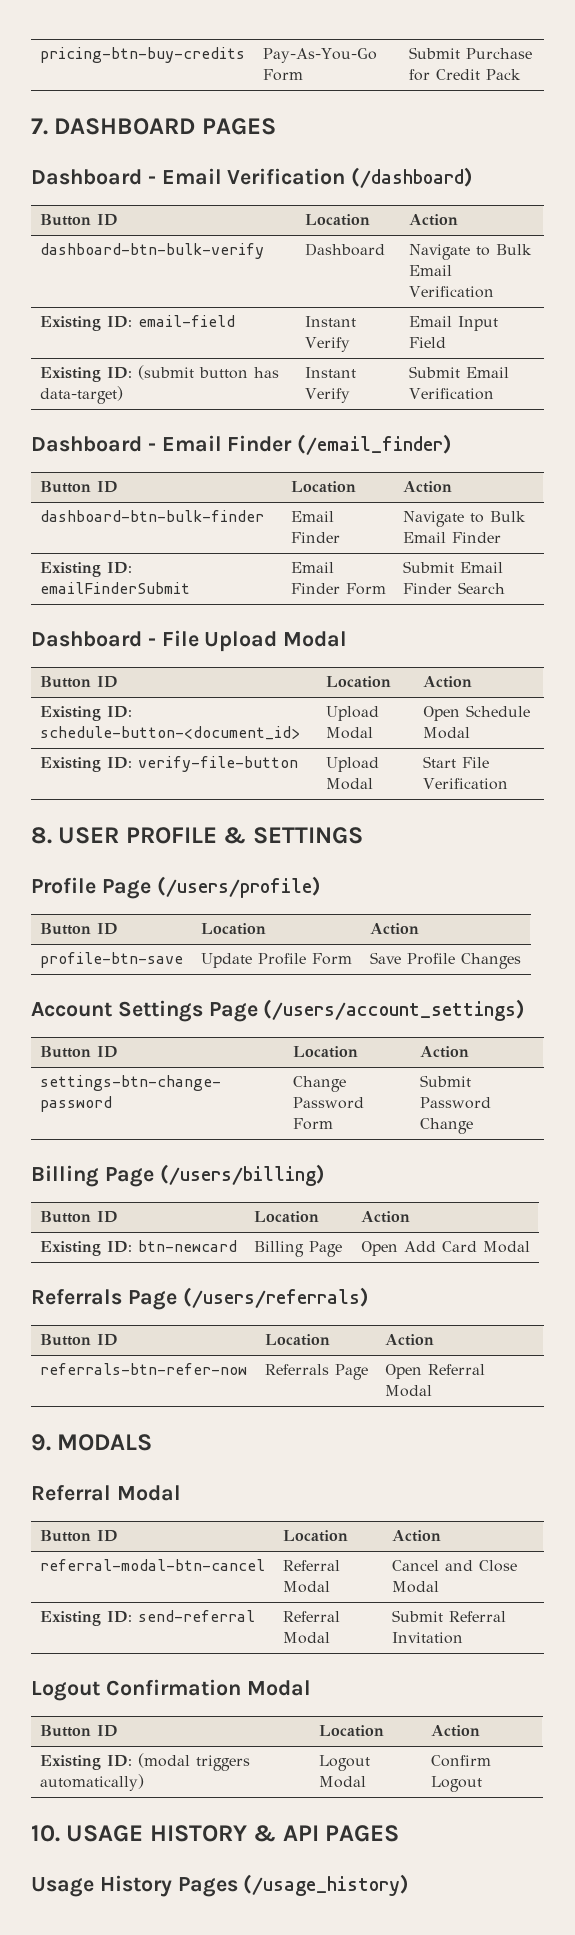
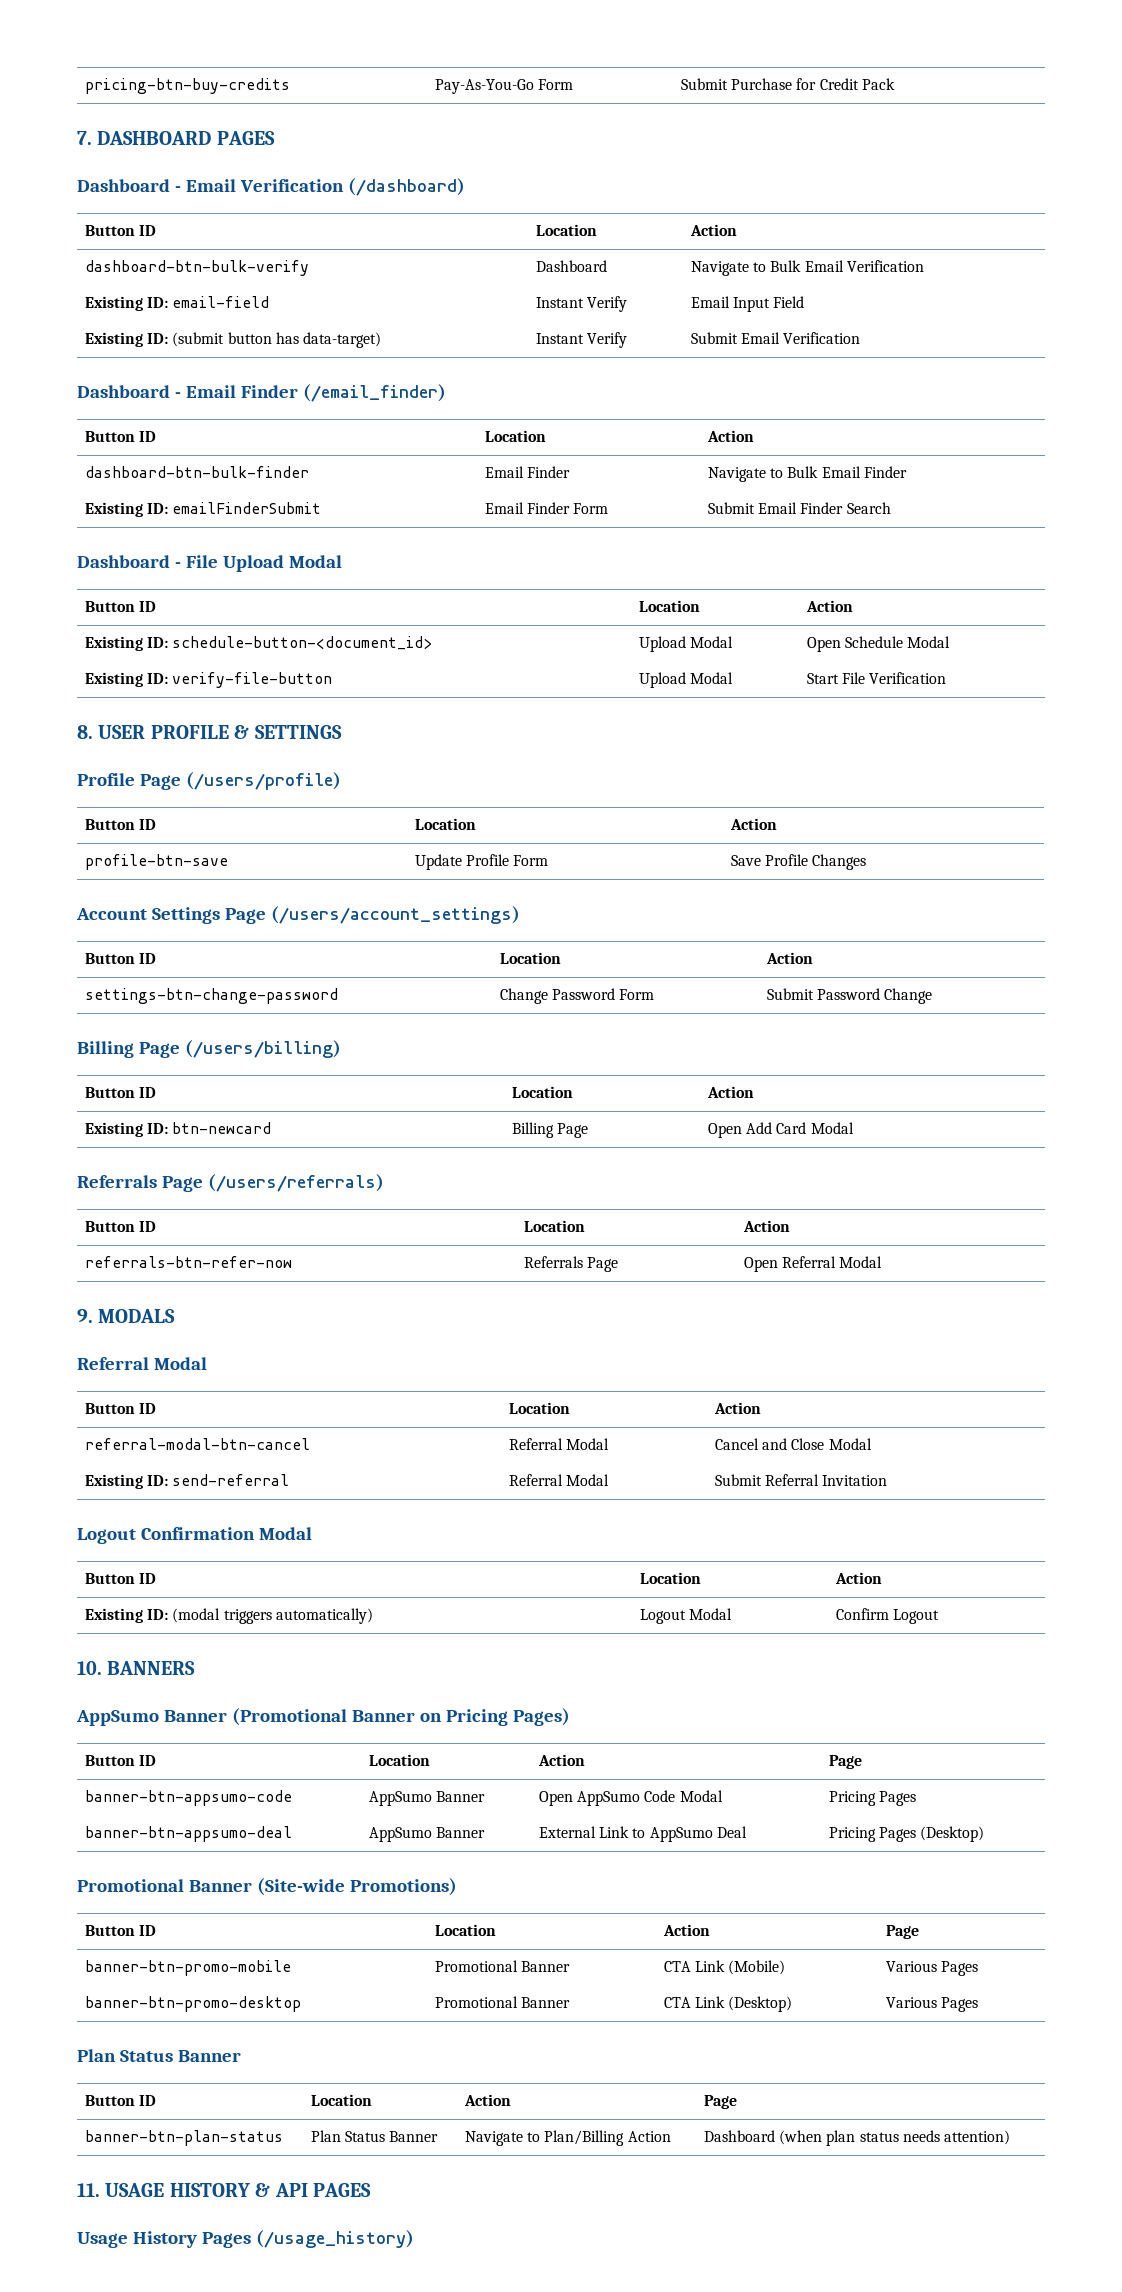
- 10. USAGE HISTORY & API PAGES
+ 10. BANNERS
+ AppSumo Banner (Promotional Banner on Pricing Pages)
+ Button ID | Location | Action | Page
+ banner-btn-appsumo-code | AppSumo Banner | Open AppSumo Code Modal | Pricing Pages
+ banner-btn-appsumo-deal | AppSumo Banner | External Link to AppSumo Deal | Pricing Pages (Desktop)
+ Promotional Banner (Site-wide Promotions)
+ Button ID | Location | Action | Page
+ banner-btn-promo-mobile | Promotional Banner | CTA Link (Mobile) | Various Pages
+ banner-btn-promo-desktop | Promotional Banner | CTA Link (Desktop) | Various Pages
+ Plan Status Banner
+ Button ID | Location | Action | Page
+ banner-btn-plan-status | Plan Status Banner | Navigate to Plan/Billing Action | Dashboard (when plan status needs attention)
+ 11. USAGE HISTORY & API PAGES

